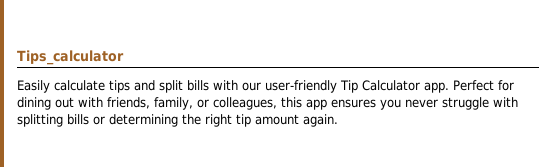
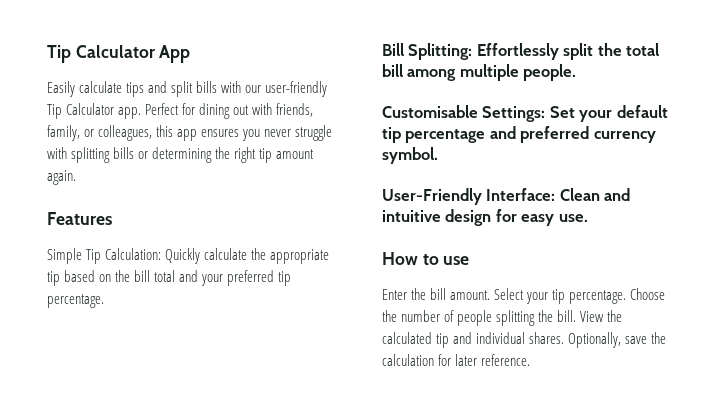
- Tips_calculator
+ Tip Calculator App
+ Features
+ Simple Tip Calculation: Quickly calculate the appropriate tip based on the bill total and your preferred tip percentage.
+ Bill Splitting: Effortlessly split the total bill among multiple people.
+ Customisable Settings: Set your default tip percentage and preferred currency symbol.
+ User-Friendly Interface: Clean and intuitive design for easy use.
+ How to use
+ Enter the bill amount. Select your tip percentage. Choose the number of people splitting the bill. View the calculated tip and individual shares. Optionally, save the calculation for later reference.

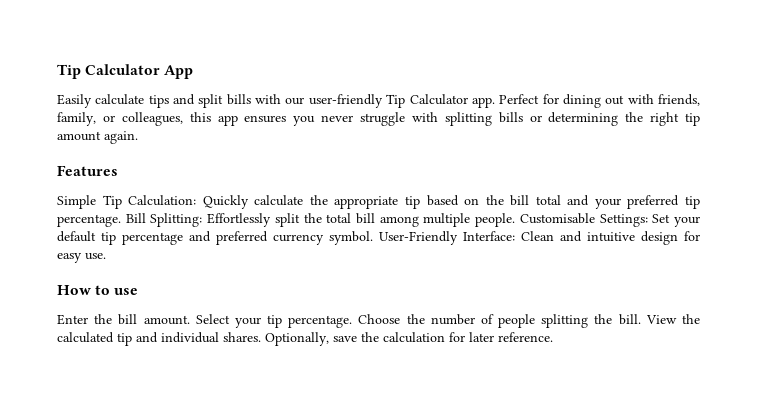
- Simple Tip Calculation: Quickly calculate the appropriate tip based on the bill total and your preferred tip percentage.
- Bill Splitting: Effortlessly split the total bill among multiple people.
- Customisable Settings: Set your default tip percentage and preferred currency symbol.
- User-Friendly Interface: Clean and intuitive design for easy use.
+ Simple Tip Calculation: Quickly calculate the appropriate tip based on the bill total and your preferred tip percentage. Bill Splitting: Effortlessly split the total bill among multiple people. Customisable Settings: Set your default tip percentage and preferred currency symbol. User-Friendly Interface: Clean and intuitive design for easy use.

